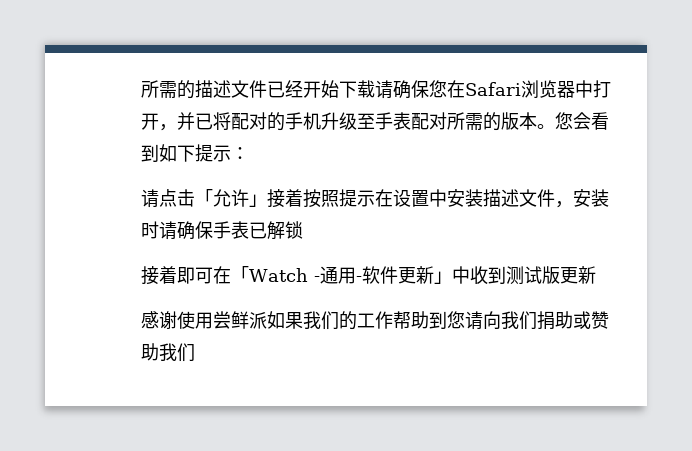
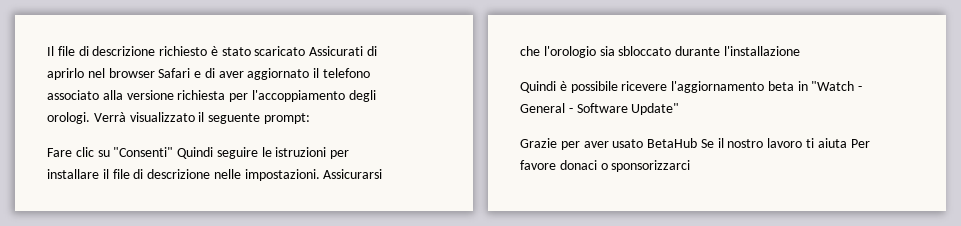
- 所需的描述文件已经开始下载请确保您在Safari浏览器中打开，并已将配对的手机升级至手表配对所需的版本。您会看到如下提示：
- 请点击「允许」接着按照提示在设置中安装描述文件，安装时请确保手表已解锁
- 接着即可在「Watch -通用-软件更新」中收到测试版更新
- 感谢使用尝鲜派如果我们的工作帮助到您请向我们捐助或赞助我们
+ Il file di descrizione richiesto è stato scaricato Assicurati di aprirlo nel browser Safari e di aver aggiornato il telefono associato alla versione richiesta per l'accoppiamento degli orologi. Verrà visualizzato il seguente prompt:
+ Fare clic su "Consenti" Quindi seguire le istruzioni per installare il file di descrizione nelle impostazioni. Assicurarsi che l'orologio sia sbloccato durante l'installazione
+ Quindi è possibile ricevere l'aggiornamento beta in "Watch - General - Software Update"
+ Grazie per aver usato BetaHub Se il nostro lavoro ti aiuta Per favore donaci o sponsorizzarci

